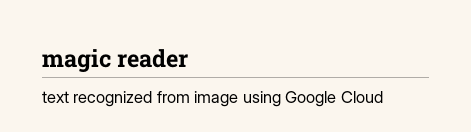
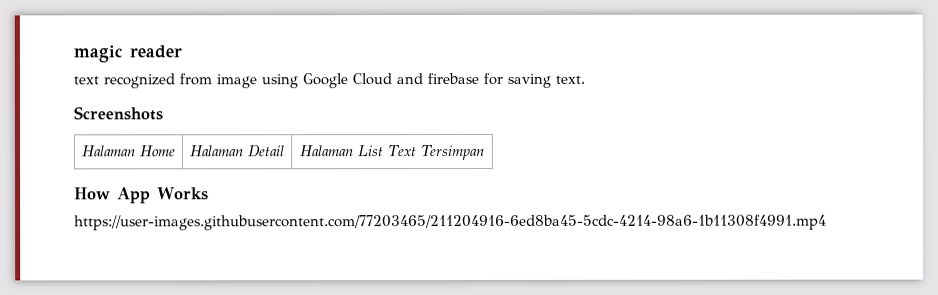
- text recognized from image using Google Cloud
+ text recognized from image using Google Cloud and firebase for saving text.
+ Screenshots
+ Halaman Home | Halaman Detail | Halaman List Text Tersimpan
+ How App Works
+ https://user-images.githubusercontent.com/77203465/211204916-6ed8ba45-5cdc-4214-98a6-1b11308f4991.mp4

